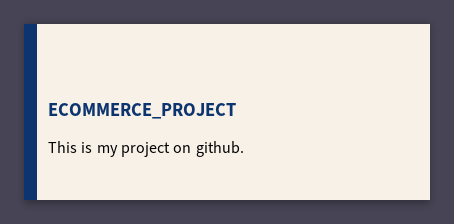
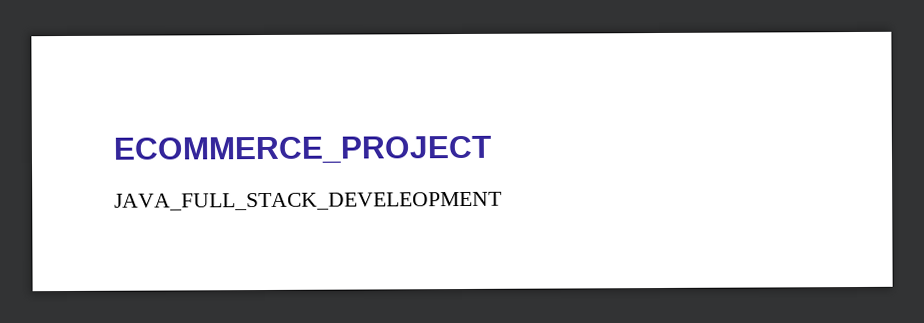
- This is my project on github.
+ JAVA_FULL_STACK_DEVELEOPMENT

